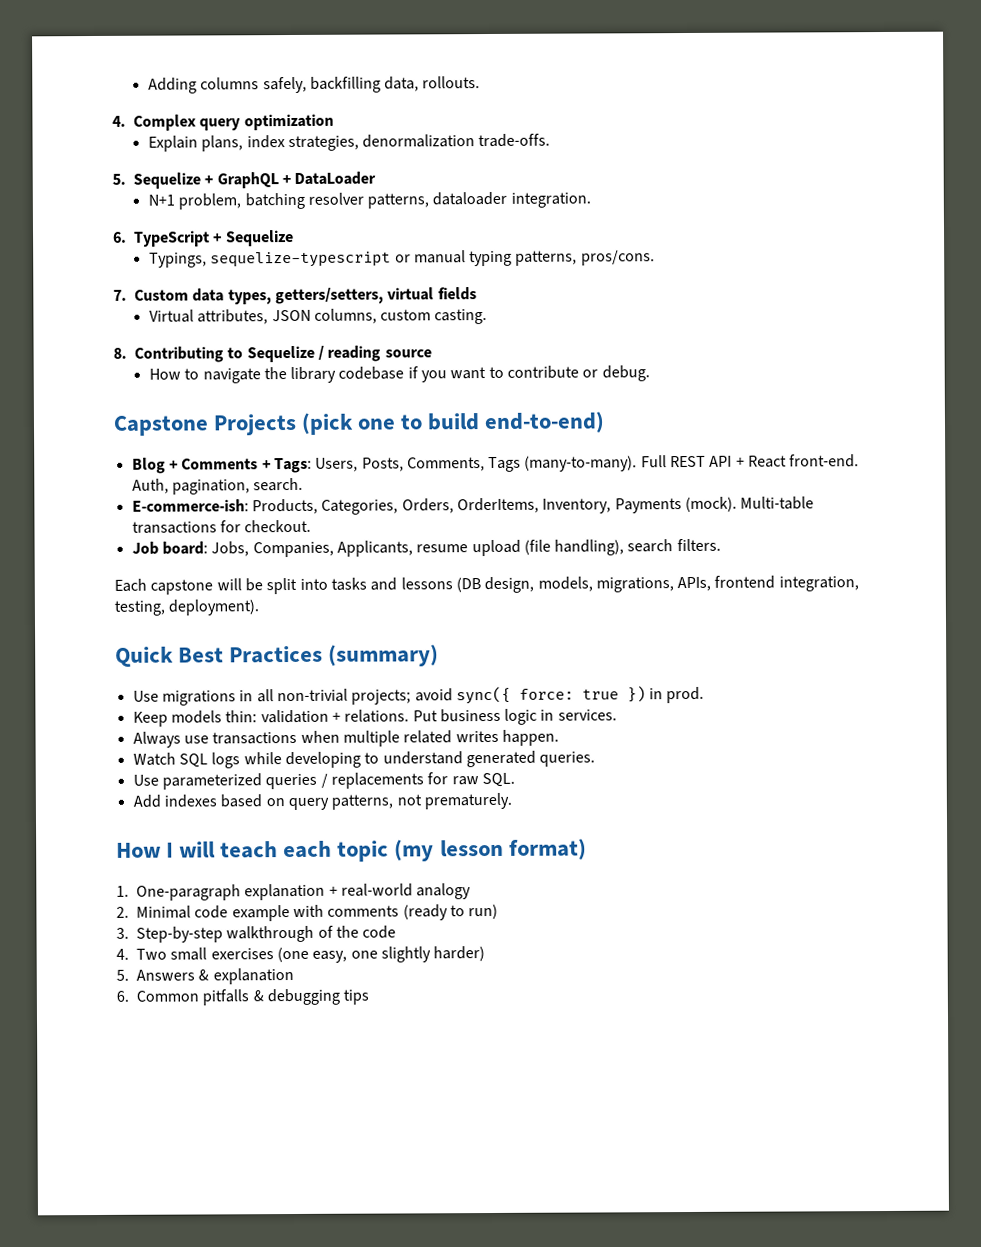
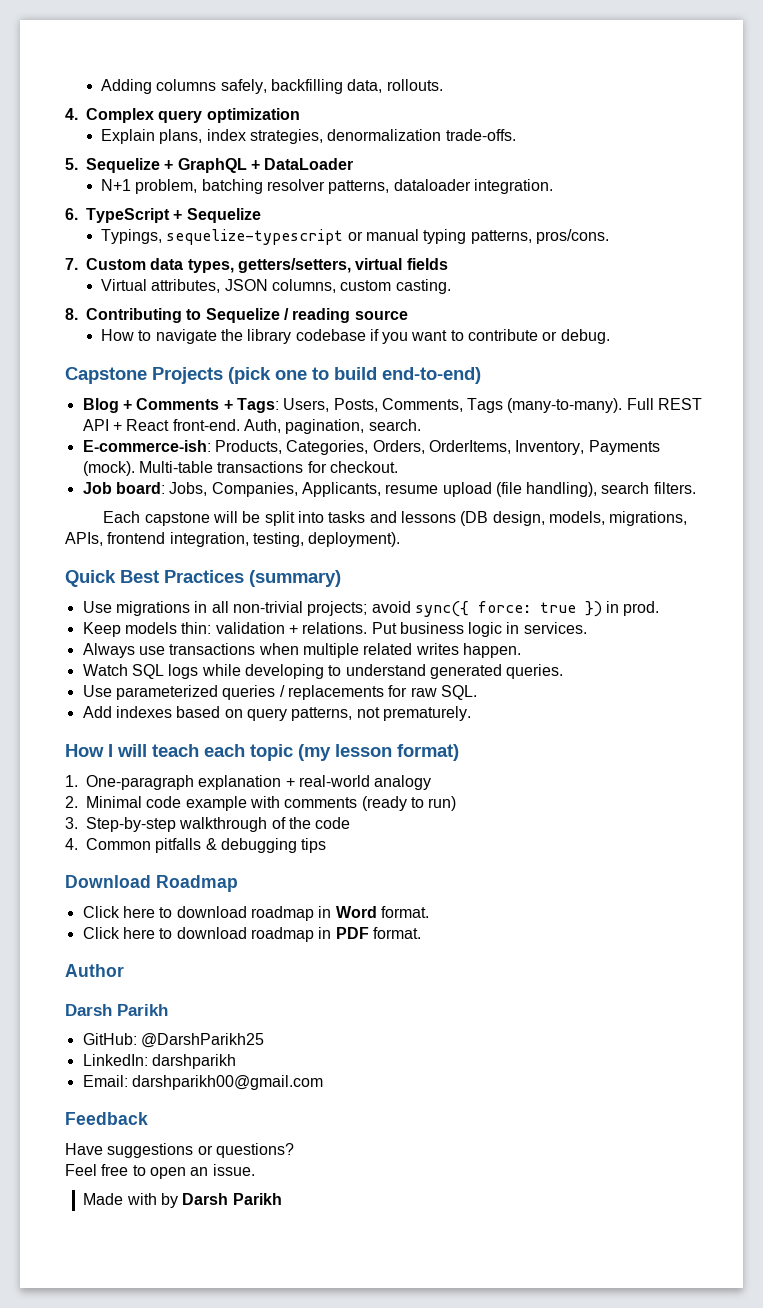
- 4. Two small exercises (one easy, one slightly harder)
- 5. Answers & explanation
- 6. Common pitfalls & debugging tips
+ 4. Common pitfalls & debugging tips
+ Download Roadmap
+ Click here to download roadmap in Word format.
+ Click here to download roadmap in PDF format.
+ Author
+ Darsh Parikh
+ GitHub: @DarshParikh25
+ LinkedIn: darshparikh
+ Email: darshparikh00@gmail.com
+ Feedback
+ Have suggestions or questions?
+ Feel free to open an issue.
+ Made with by Darsh Parikh

